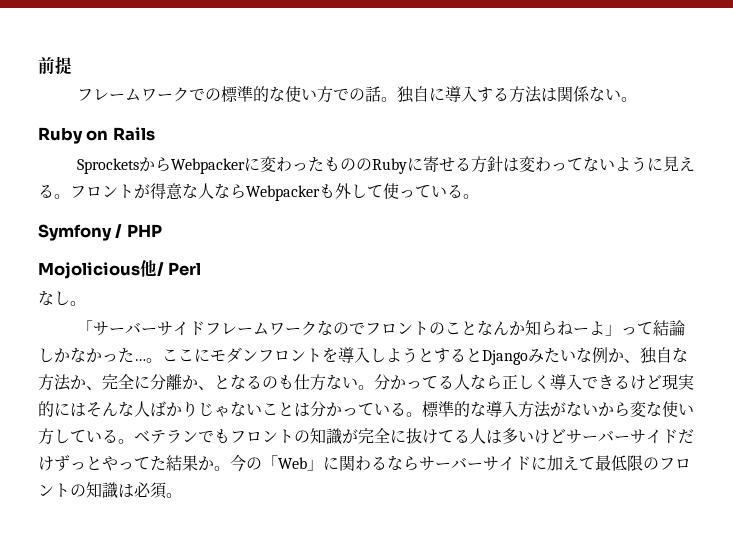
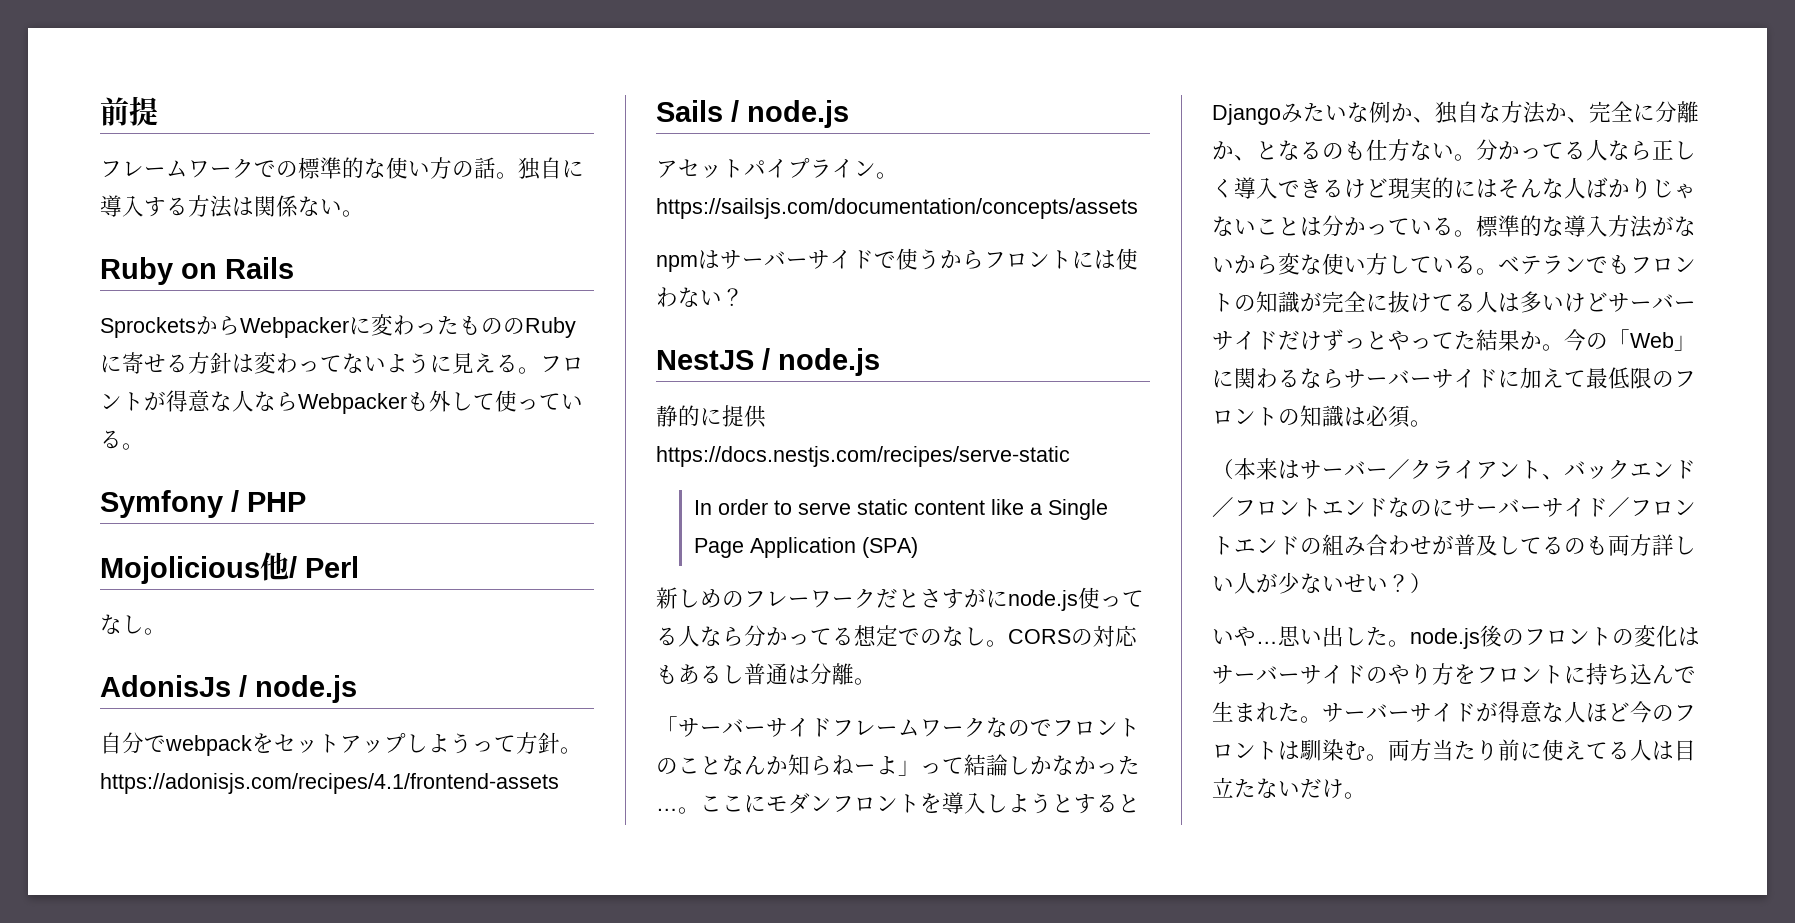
- フレームワークでの標準的な使い方での話。
+ フレームワークでの標準的な使い方の話。
+ AdonisJs / node.js
+ 自分でwebpackをセットアップしようって方針。https://adonisjs.com/recipes/4.1/frontend-assets
+ Sails / node.js
+ アセットパイプライン。https://sailsjs.com/documentation/concepts/assets
+ npmはサーバーサイドで使うからフロントには使わない？
+ NestJS / node.js
+ 静的に提供https://docs.nestjs.com/recipes/serve-static
+ In order to serve static content like a Single Page Application (SPA)
+ 新しめのフレーワークだとさすがにnode.js使ってる人なら分かってる想定でのなし。CORSの対応もあるし普通は分離。
+ （本来はサーバー／クライアント、バックエンド／フロントエンドなのにサーバーサイド／フロントエンドの組み合わせが普及してるのも両方詳しい人が少ないせい？）
+ いや…思い出した。node.js後のフロントの変化はサーバーサイドのやり方をフロントに持ち込んで生まれた。サーバーサイドが得意な人ほど今のフロントは馴染む。両方当たり前に使えてる人は目立たないだけ。

